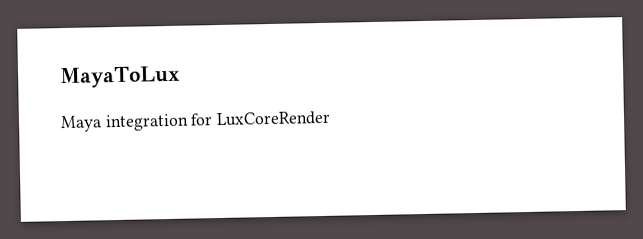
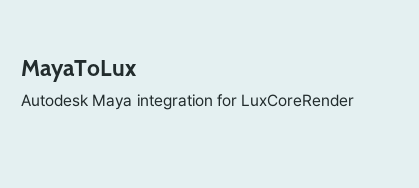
- Maya integration for LuxCoreRender
+ Autodesk Maya integration for LuxCoreRender

